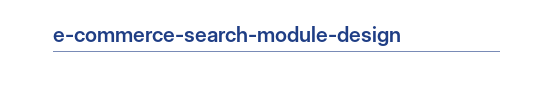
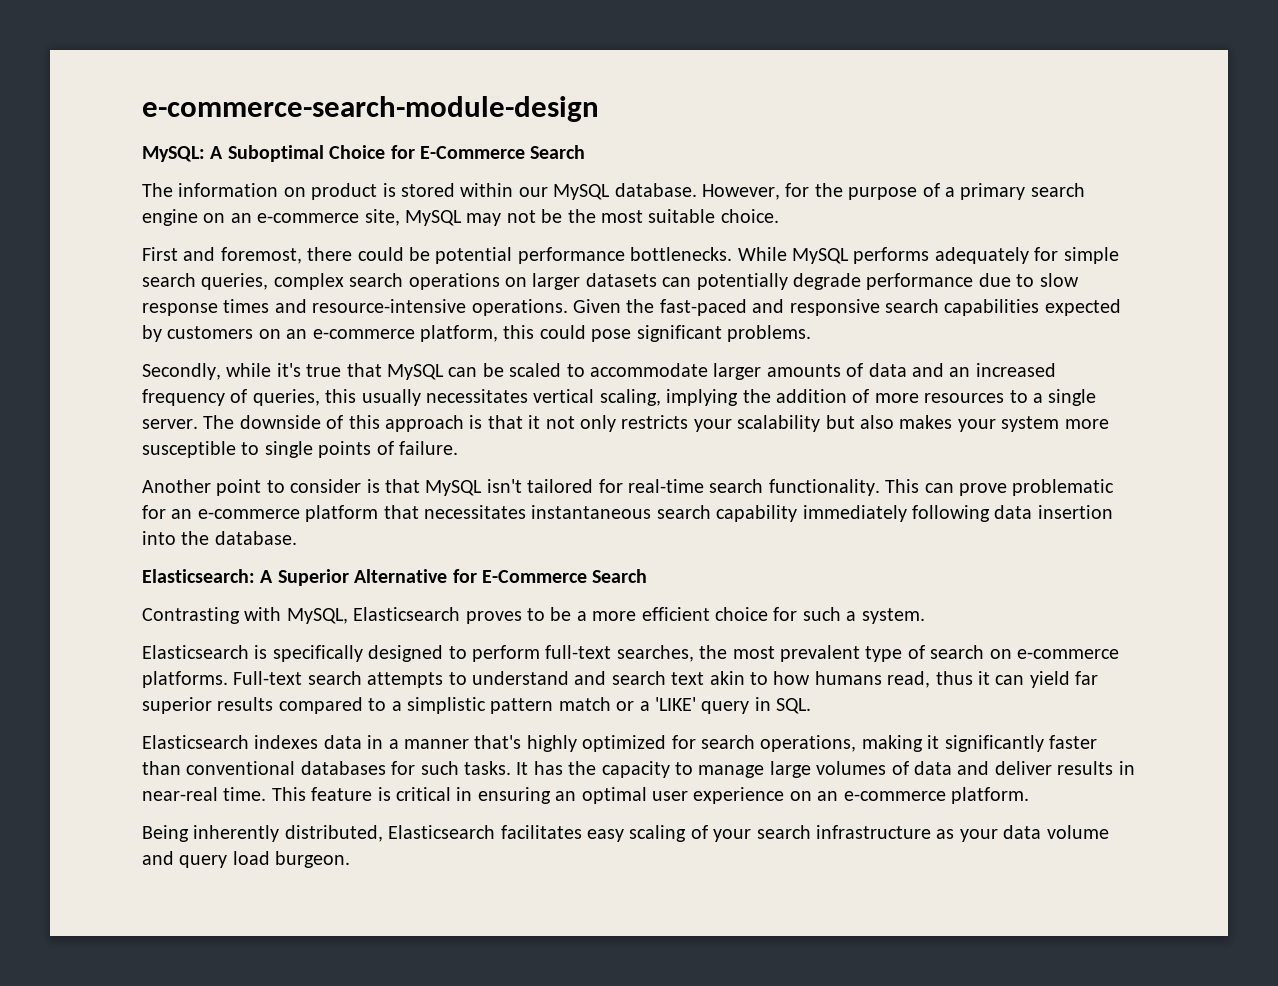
+ MySQL: A Suboptimal Choice for E-Commerce Search
+ The information on product is stored within our MySQL database. However, for the purpose of a primary search engine on an e-commerce site, MySQL may not be the most suitable choice.
+ First and foremost, there could be potential performance bottlenecks. While MySQL performs adequately for simple search queries, complex search operations on larger datasets can potentially degrade performance due to slow response times and resource-intensive operations. Given the fast-paced and responsive search capabilities expected by customers on an e-commerce platform, this could pose significant problems.
+ Secondly, while it's true that MySQL can be scaled to accommodate larger amounts of data and an increased frequency of queries, this usually necessitates vertical scaling, implying the addition of more resources to a single server. The downside of this approach is that it not only restricts your scalability but also makes your system more susceptible to single points of failure.
+ Another point to consider is that MySQL isn't tailored for real-time search functionality. This can prove problematic for an e-commerce platform that necessitates instantaneous search capability immediately following data insertion into the database.
+ Elasticsearch: A Superior Alternative for E-Commerce Search
+ Contrasting with MySQL, Elasticsearch proves to be a more efficient choice for such a system.
+ Elasticsearch is specifically designed to perform full-text searches, the most prevalent type of search on e-commerce platforms. Full-text search attempts to understand and search text akin to how humans read, thus it can yield far superior results compared to a simplistic pattern match or a 'LIKE' query in SQL.
+ Elasticsearch indexes data in a manner that's highly optimized for search operations, making it significantly faster than conventional databases for such tasks. It has the capacity to manage large volumes of data and deliver results in near-real time. This feature is critical in ensuring an optimal user experience on an e-commerce platform.
+ Being inherently distributed, Elasticsearch facilitates easy scaling of your search infrastructure as your data volume and query load burgeon.

